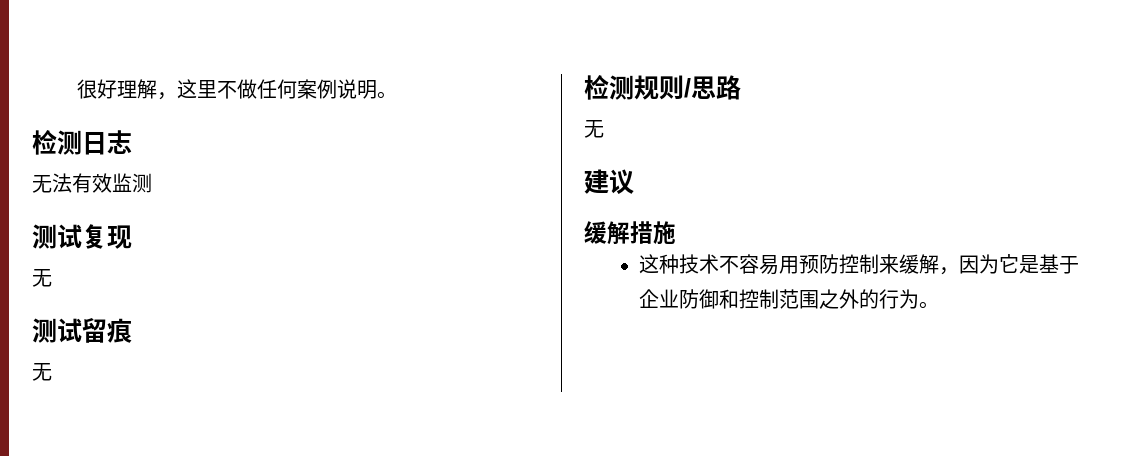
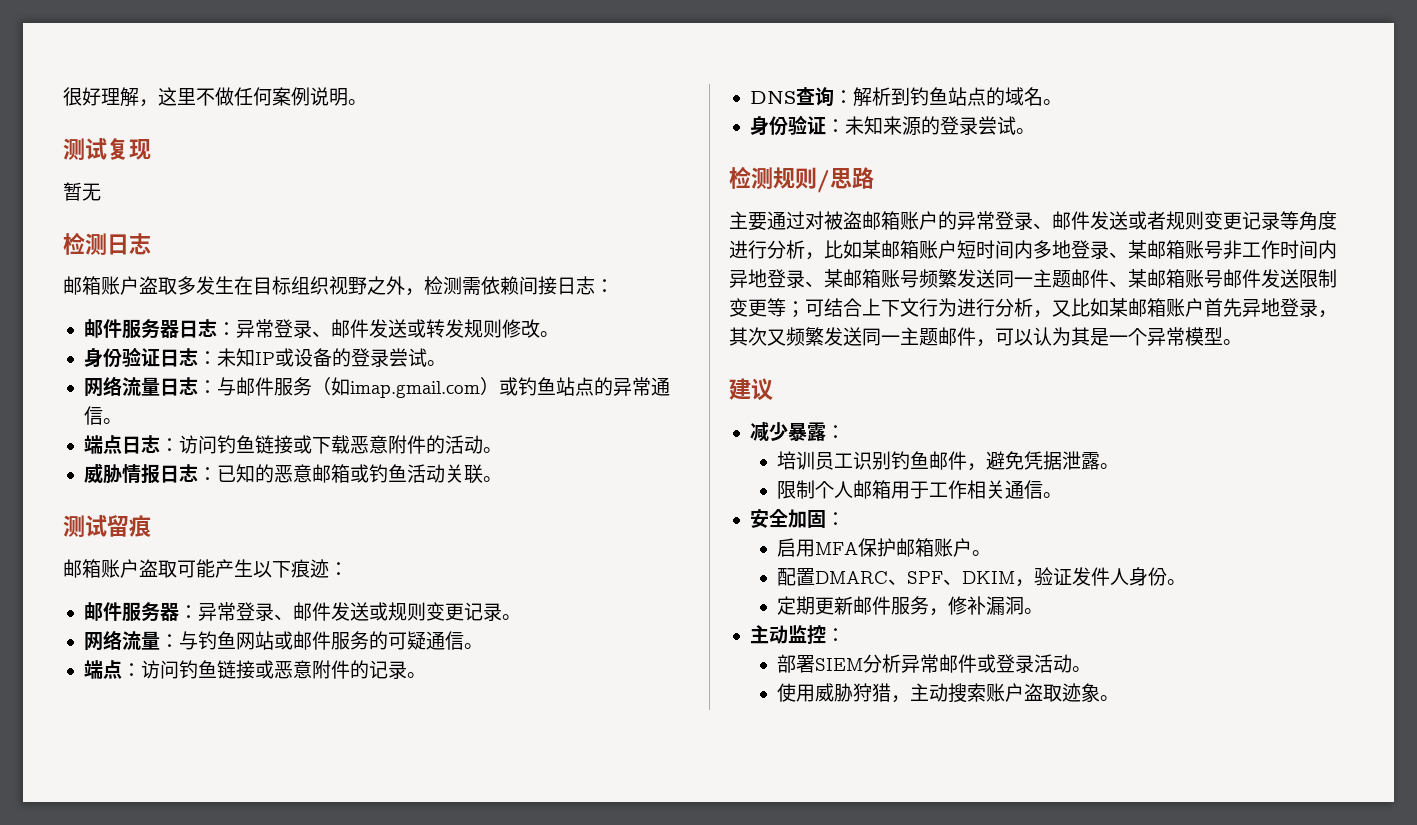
+ 测试复现
+ 暂无
- 无法有效监测
- 测试复现
- 无
+ 邮箱账户盗取多发生在目标组织视野之外，检测需依赖间接日志：
+ 邮件服务器日志：异常登录、邮件发送或转发规则修改。
+ 身份验证日志：未知IP或设备的登录尝试。
+ 网络流量日志：与邮件服务（如imap.gmail.com）或钓鱼站点的异常通信。
+ 端点日志：访问钓鱼链接或下载恶意附件的活动。
+ 威胁情报日志：已知的恶意邮箱或钓鱼活动关联。
  测试留痕
- 无
+ 邮箱账户盗取可能产生以下痕迹：
+ 邮件服务器：异常登录、邮件发送或规则变更记录。
+ 网络流量：与钓鱼网站或邮件服务的可疑通信。
+ 端点：访问钓鱼链接或恶意附件的记录。
+ DNS查询：解析到钓鱼站点的域名。
+ 身份验证：未知来源的登录尝试。
  检测规则/思路
- 无
+ 主要通过对被盗邮箱账户的异常登录、邮件发送或者规则变更记录等角度进行分析，比如某邮箱账户短时间内多地登录、某邮箱账号非工作时间内异地登录、某邮箱账号频繁发送同一主题邮件、某邮箱账号邮件发送限制变更等；可结合上下文行为进行分析，又比如某邮箱账户首先异地登录，其次又频繁发送同一主题邮件，可以认为其是一个异常模型。
  建议
- 缓解措施
- 这种技术不容易用预防控制来缓解，因为它是基于企业防御和控制范围之外的行为。
+ 减少暴露：
+ 培训员工识别钓鱼邮件，避免凭据泄露。
+ 限制个人邮箱用于工作相关通信。
+ 安全加固：
+ 启用MFA保护邮箱账户。
+ 配置DMARC、SPF、DKIM，验证发件人身份。
+ 定期更新邮件服务，修补漏洞。
+ 主动监控：
+ 部署SIEM分析异常邮件或登录活动。
+ 使用威胁狩猎，主动搜索账户盗取迹象。

